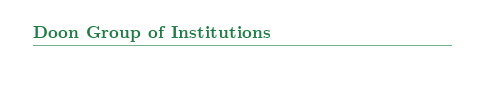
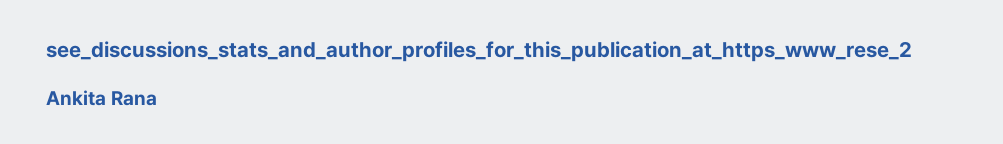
- Doon Group of Institutions
+ see_discussions_stats_and_author_profiles_for_this_publication_at_https_www_rese_2
+ Ankita Rana

